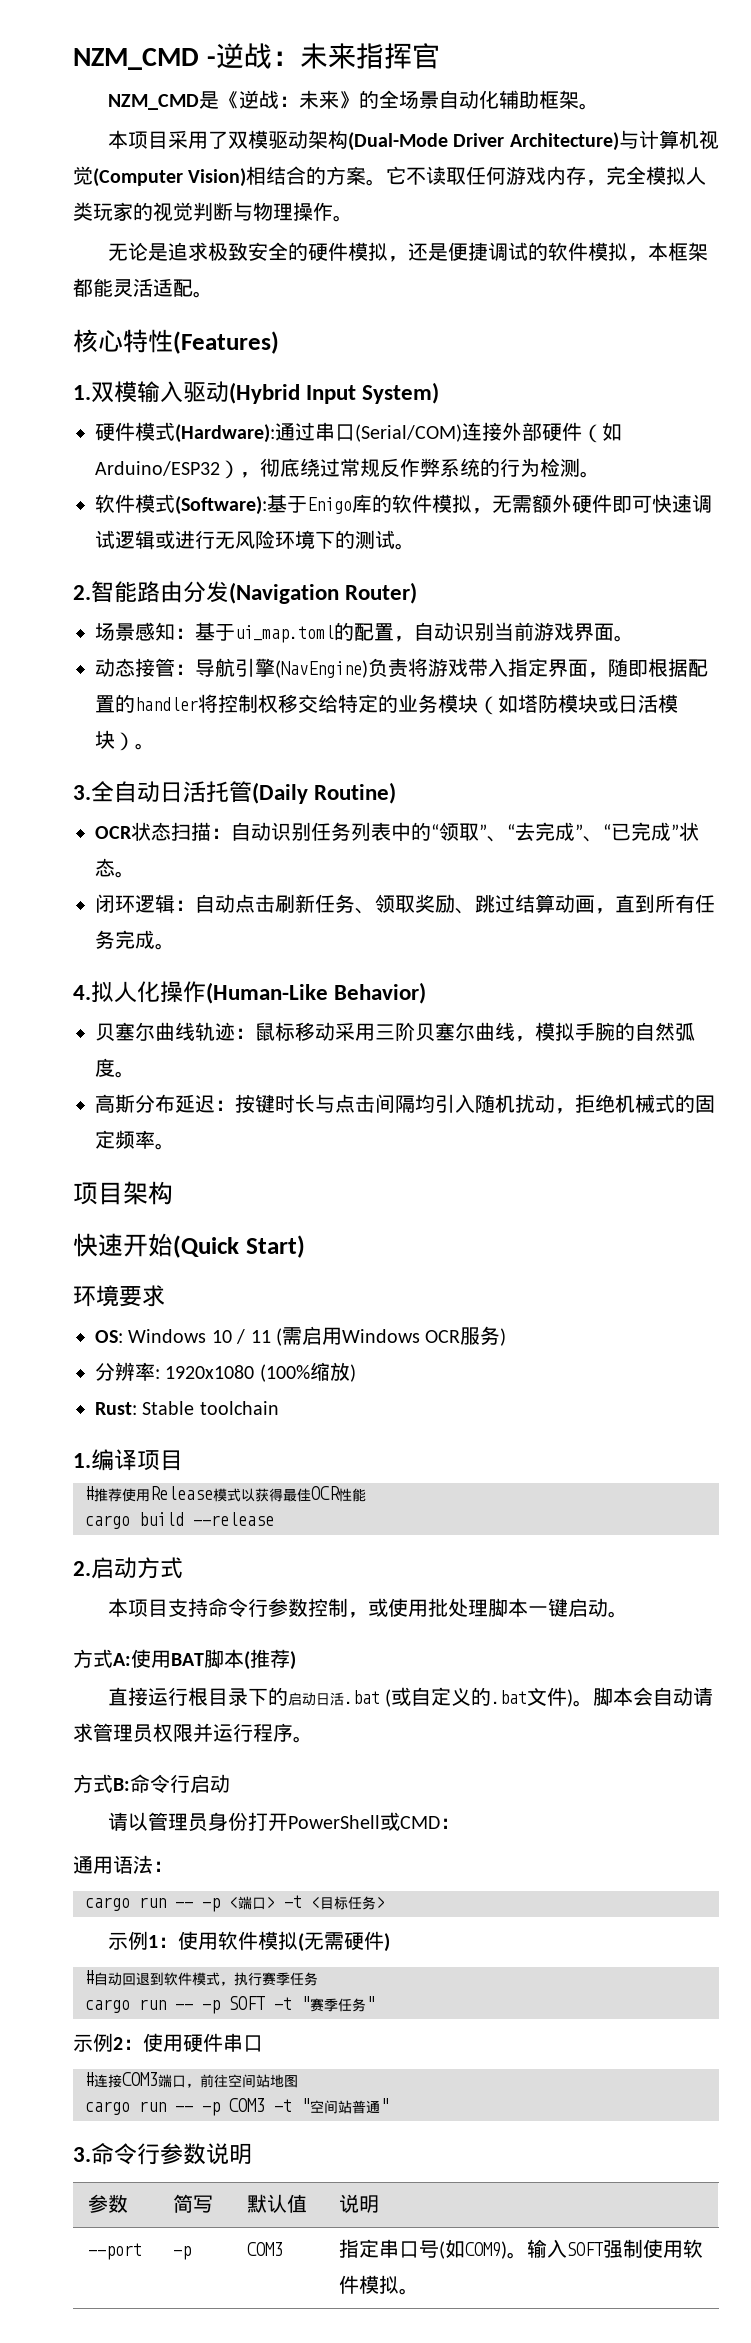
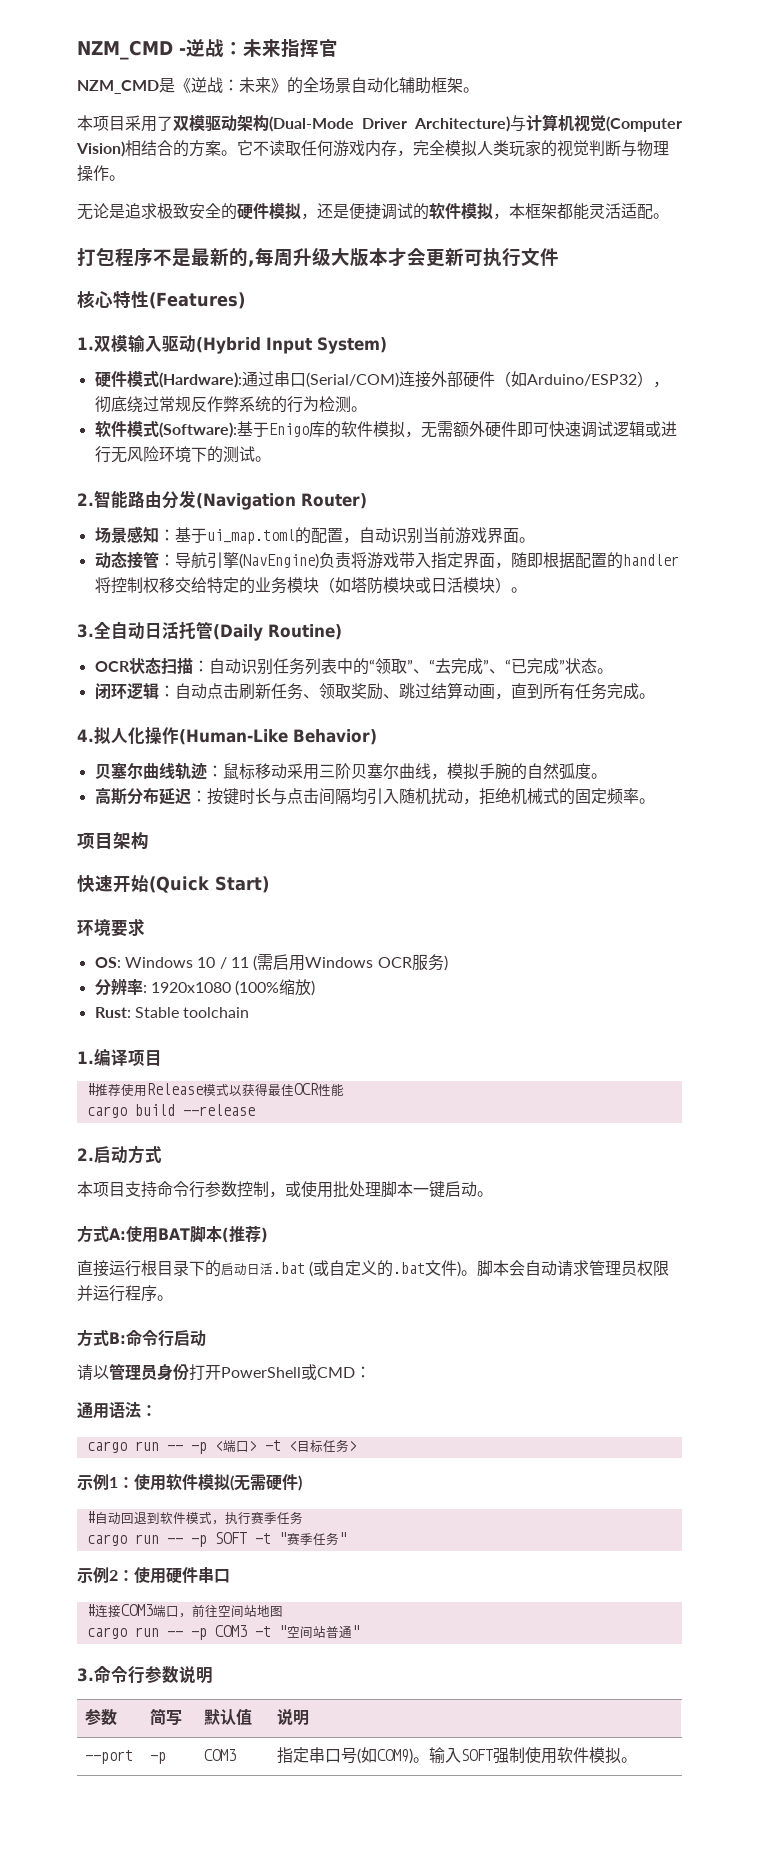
+ 打包程序不是最新的,每周升级大版本才会更新可执行文件

